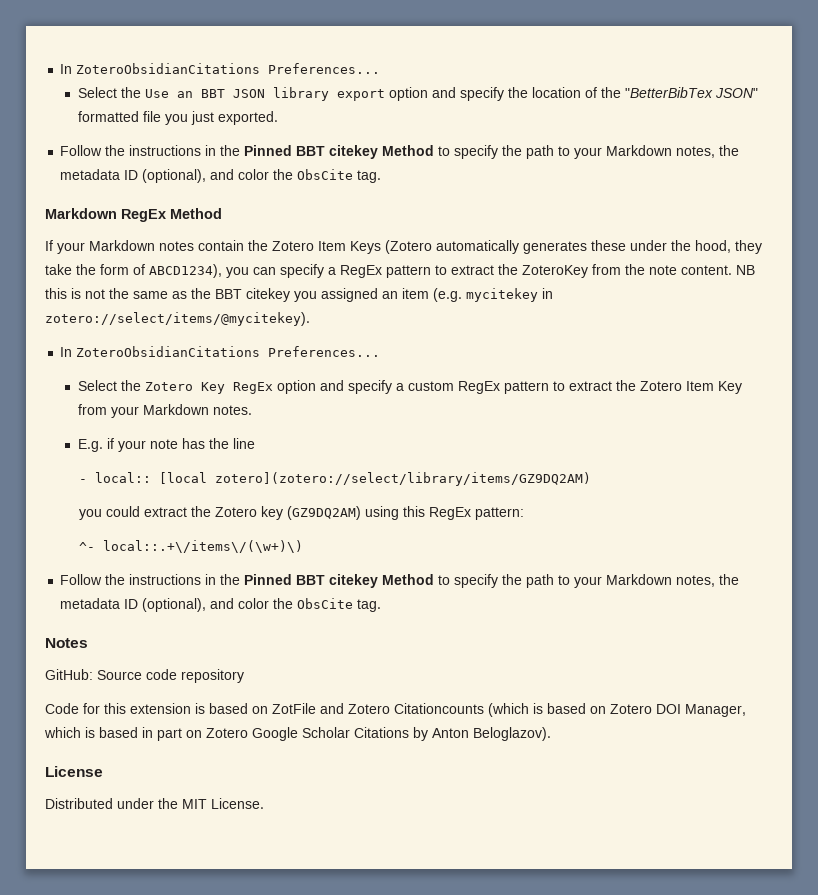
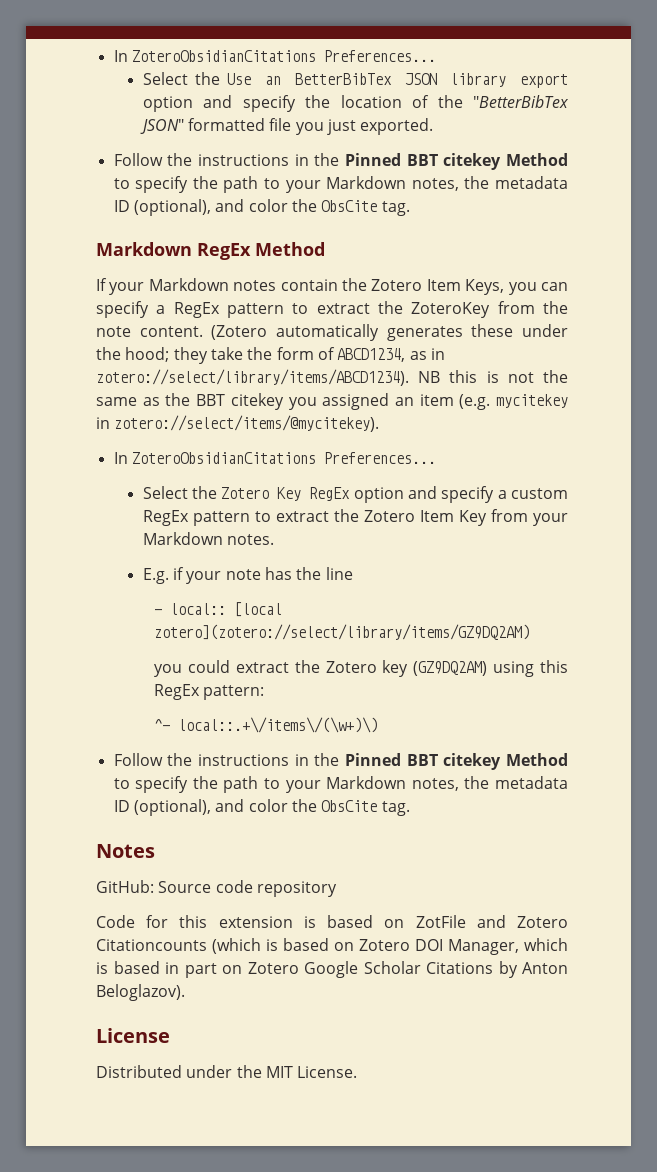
- Select the Use an BBT JSON library export option and specify the location of the "BetterBibTex JSON" formatted file you just exported.
+ Select the Use an BetterBibTex JSON library export option and specify the location of the "BetterBibTex JSON" formatted file you just exported.
- If your Markdown notes contain the Zotero Item Keys (Zotero automatically generates these under the hood, they take the form of ABCD1234), you can specify a RegEx pattern to extract the ZoteroKey from the note content.
+ If your Markdown notes contain the Zotero Item Keys, you can specify a RegEx pattern to extract the ZoteroKey from the note content.
+ (Zotero automatically generates these under the hood; they take the form of ABCD1234, as in zotero://select/library/items/ABCD1234).

